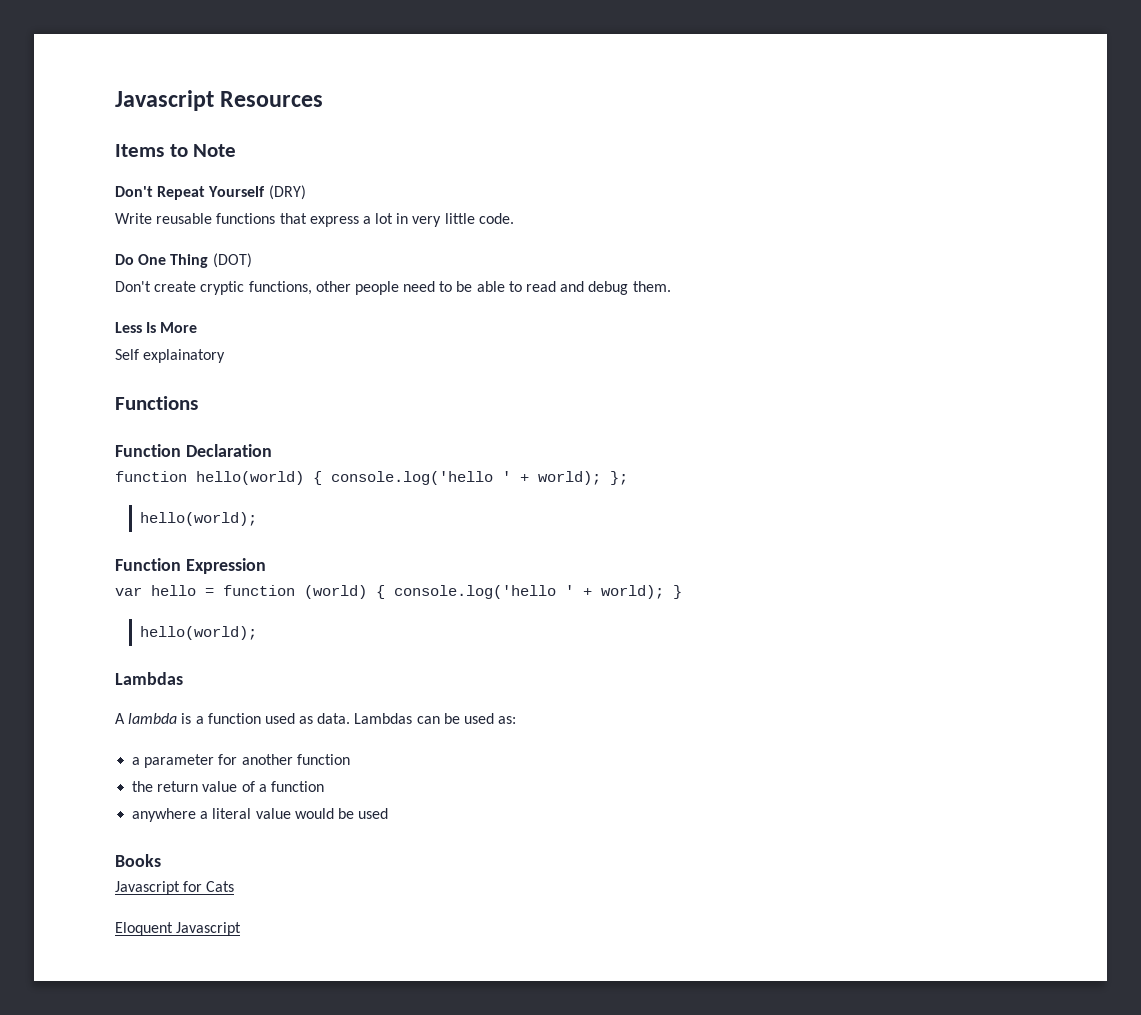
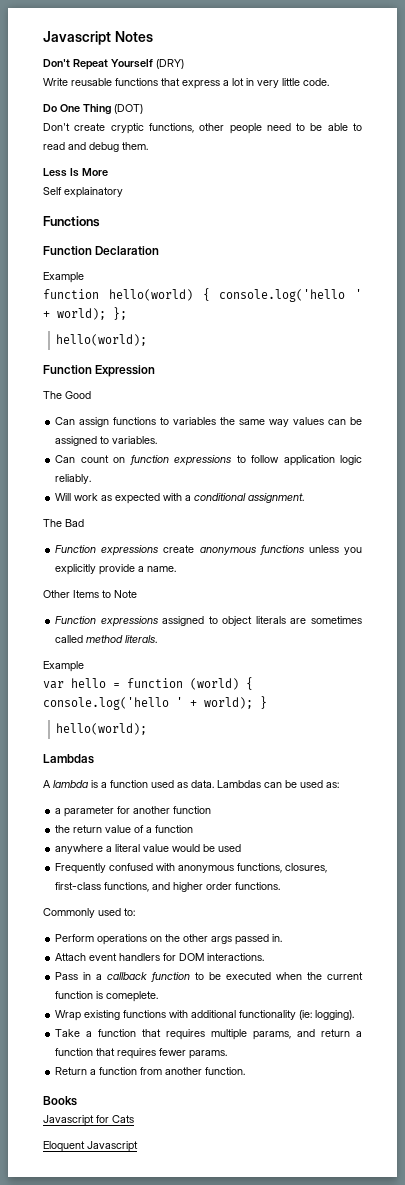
- Javascript Resources
- Items to Note
+ Javascript Notes
  Function Declaration
+ Example
+ The Good
+ Can assign functions to variables the same way values can be assigned to variables.
+ Can count on function expressions to follow application logic reliably.
+ Will work as expected with a conditional assignment.
+ The Bad
+ Function expressions create anonymous functions unless you explicitly provide a name.
+ Other Items to Note
+ Function expressions assigned to object literals are sometimes called method literals.
+ Example
+ Frequently confused with anonymous functions, closures, first-class functions, and higher order functions.
+ Commonly used to:
+ Perform operations on the other args passed in.
+ Attach event handlers for DOM interactions.
+ Pass in a callback function to be executed when the current function is comeplete.
+ Wrap existing functions with additional functionality (ie: logging).
+ Take a function that requires multiple params, and return a function that requires fewer params.
+ Return a function from another function.

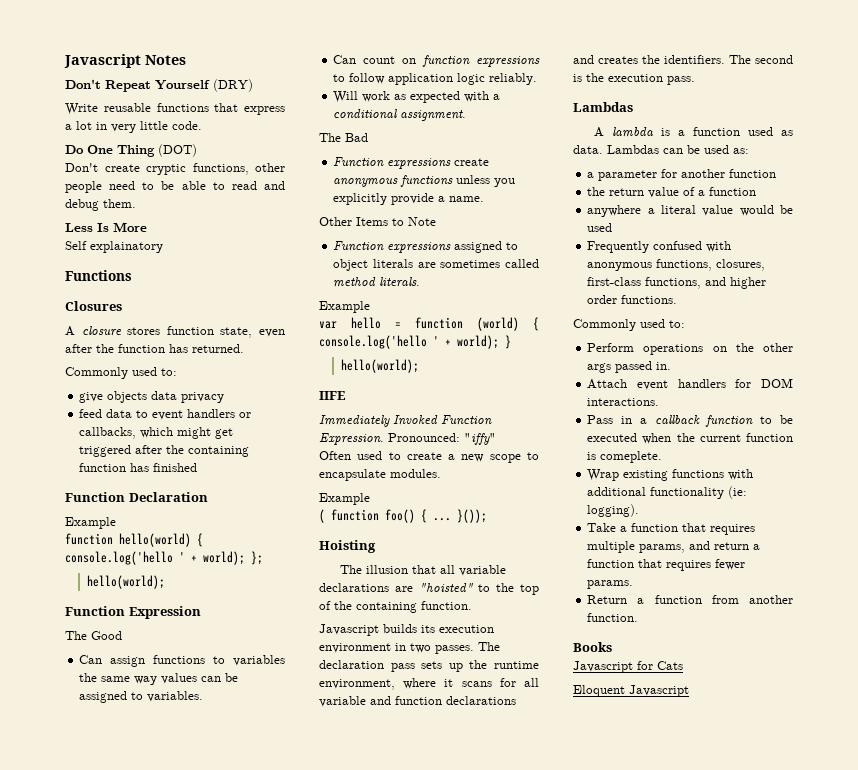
+ Closures
+ A closure stores function state, even after the function has returned.
+ Commonly used to:
+ give objects data privacy
+ feed data to event handlers or callbacks, which might get triggered after the containing function has finished
+ IIFE
+ Immediately Invoked Function Expression. Pronounced: "iffy"
+ Often used to create a new scope to encapsulate modules.
+ Example
+ ( function foo() { ... }());
+ Hoisting
+ The illusion that all variable declarations are "hoisted" to the top of the containing function.
+ Javascript builds its execution environment in two passes. The declaration pass sets up the runtime environment, where it scans for all variable and function declarations and creates the identifiers. The second is the execution pass.

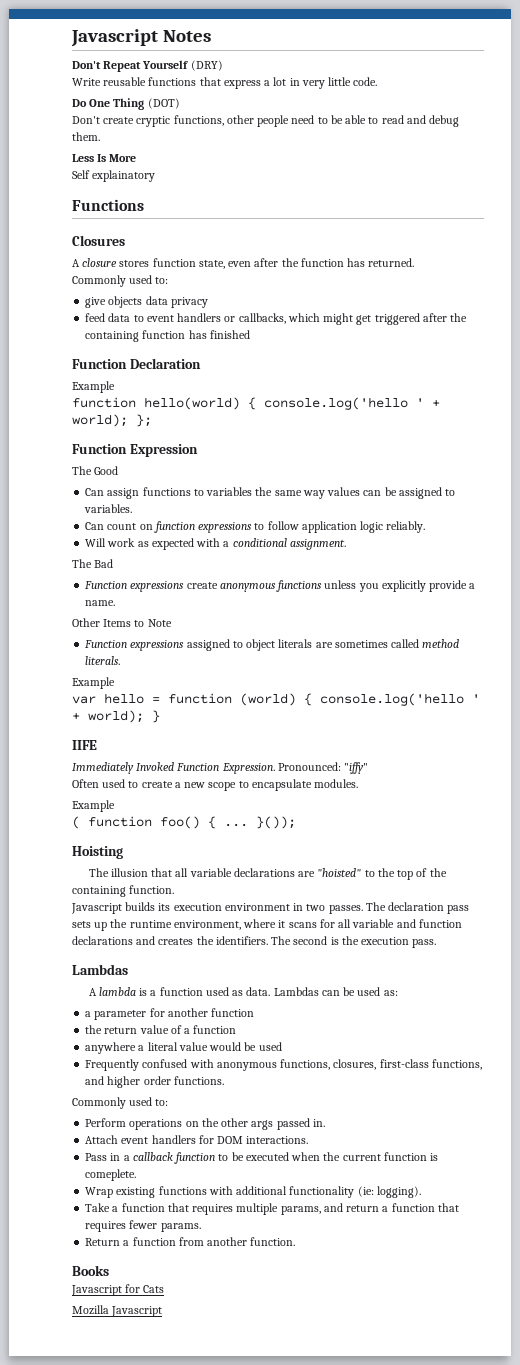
  function hello(world) { console.log('hello ' + world); };
- hello(world);
  var hello = function (world) { console.log('hello ' + world); }
- hello(world);
- Eloquent Javascript
+ Mozilla Javascript

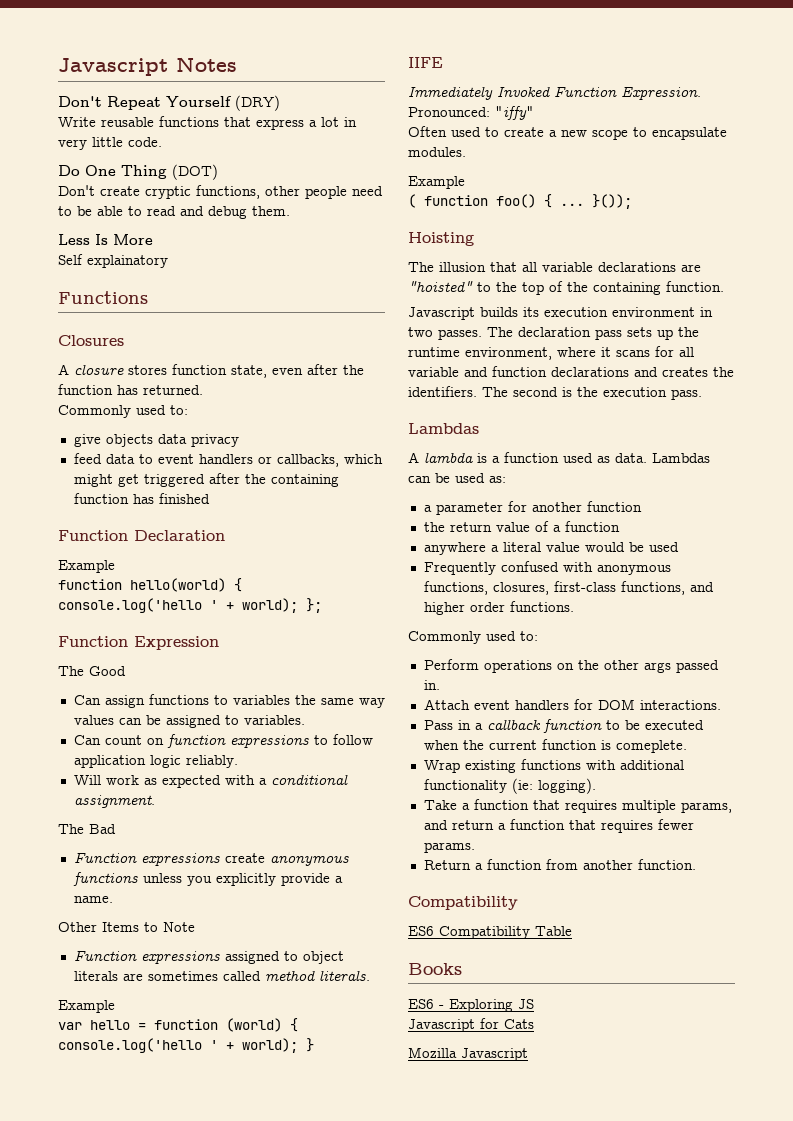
  Return a function from another function.
+ Compatibility
+ ES6 Compatibility Table
  Books
+ ES6 - Exploring JS

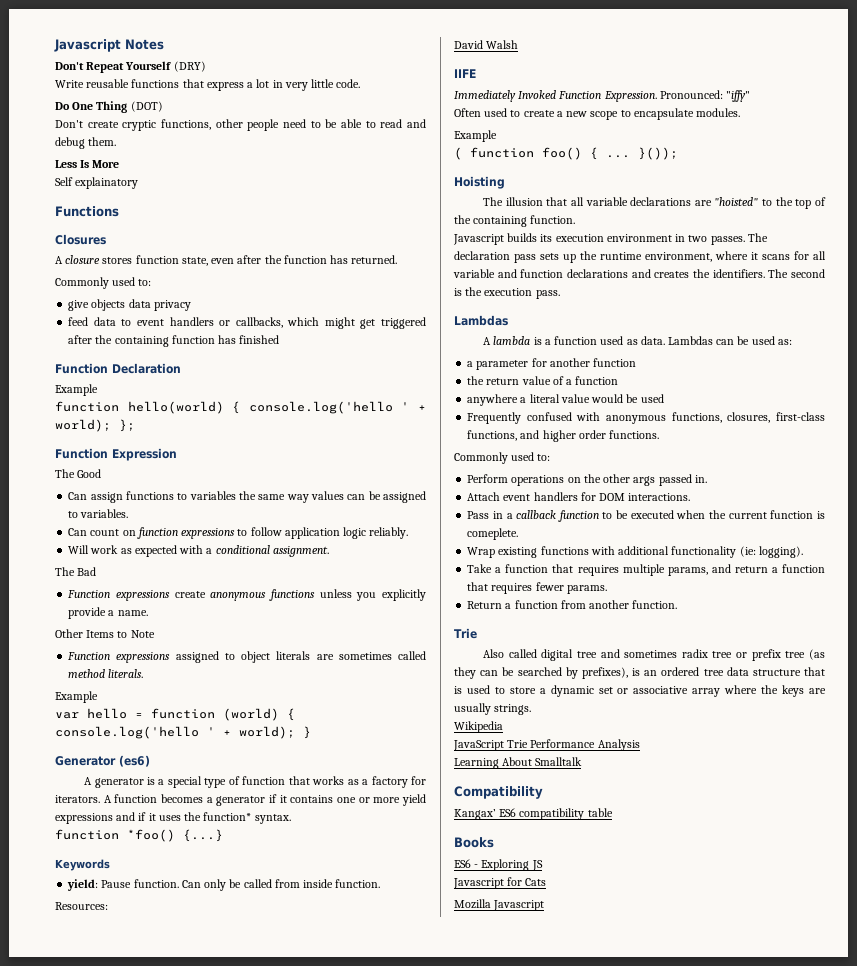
+ Generator (es6)
+ A generator is a special type of function that works as a factory for iterators. A function becomes a generator if it contains one or more yield expressions and if it uses the function* syntax.
+ function *foo() {...}
+ Keywords
+ yield: Pause function. Can only be called from inside function.
+ Resources:
+ David Walsh
  Return a function from another function.
+ Trie
+ Also called digital tree and sometimes radix tree or prefix tree (as they can be searched by prefixes), is an ordered tree data structure that is used to store a dynamic set or associative array where the keys are usually strings.
+ Wikipedia
+ JavaScript Trie Performance Analysis
+ Learning About Smalltalk
  Compatibility
- ES6 Compatibility Table
+ Kangax’ ES6 compatibility table

